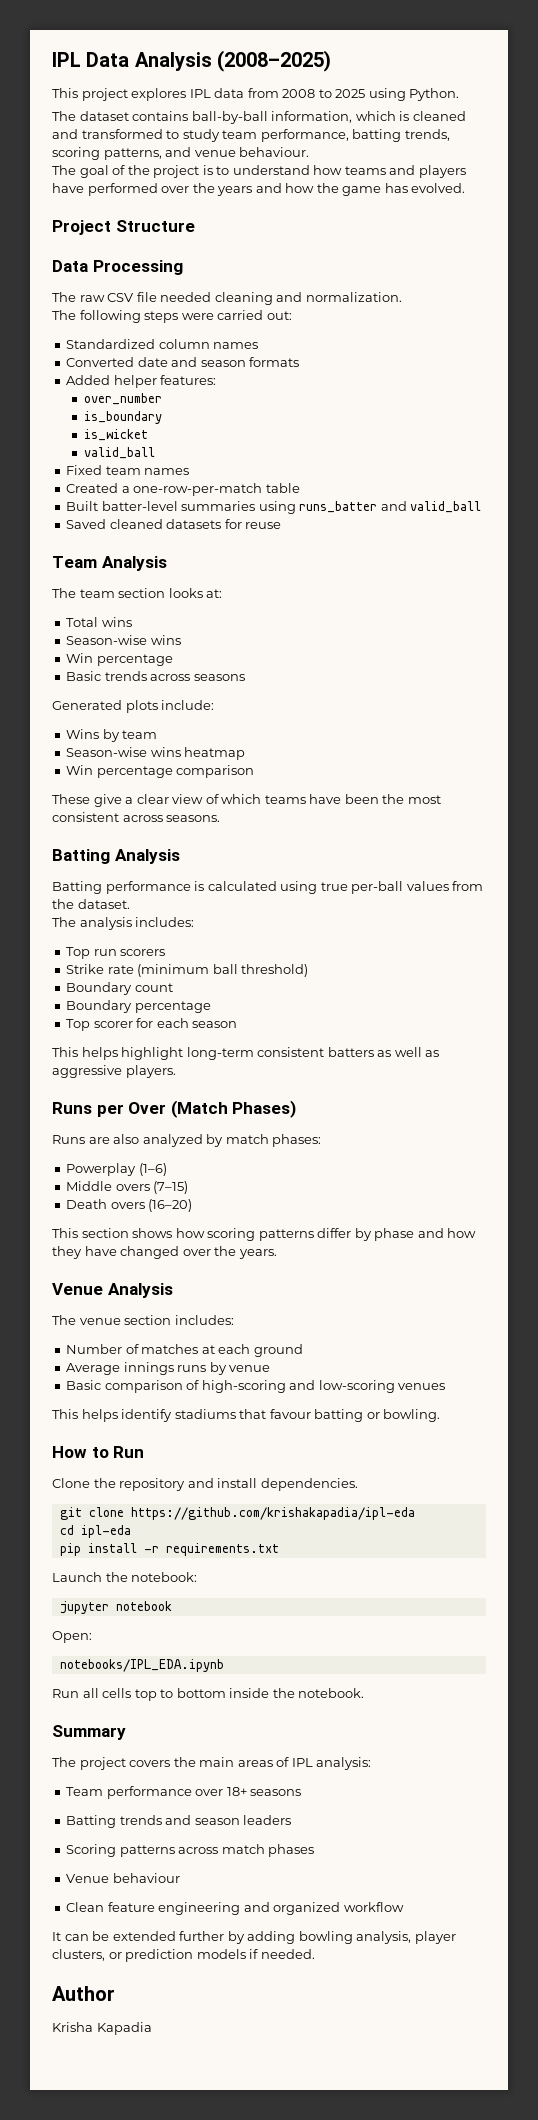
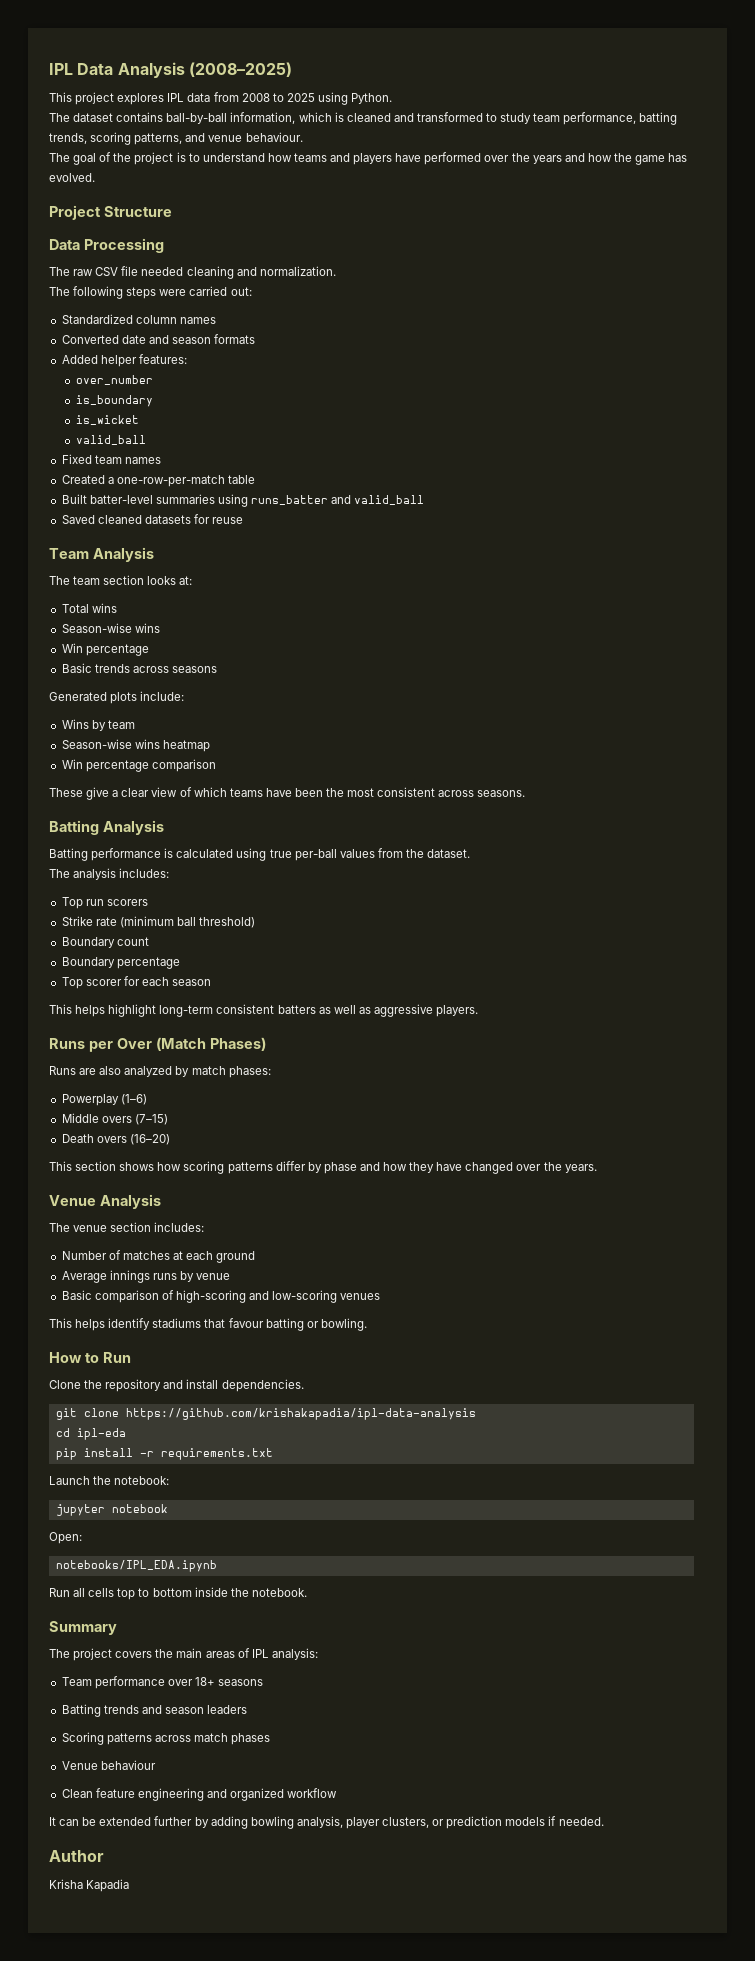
- git clone https://github.com/krishakapadia/ipl-eda
+ git clone https://github.com/krishakapadia/ipl-data-analysis

